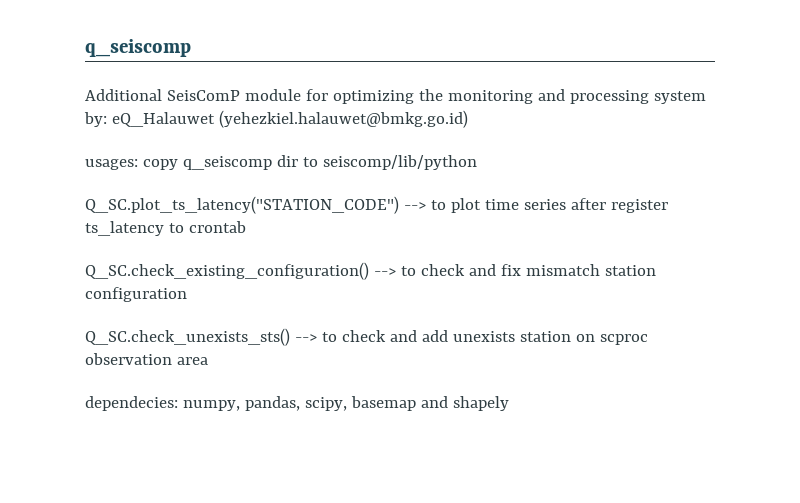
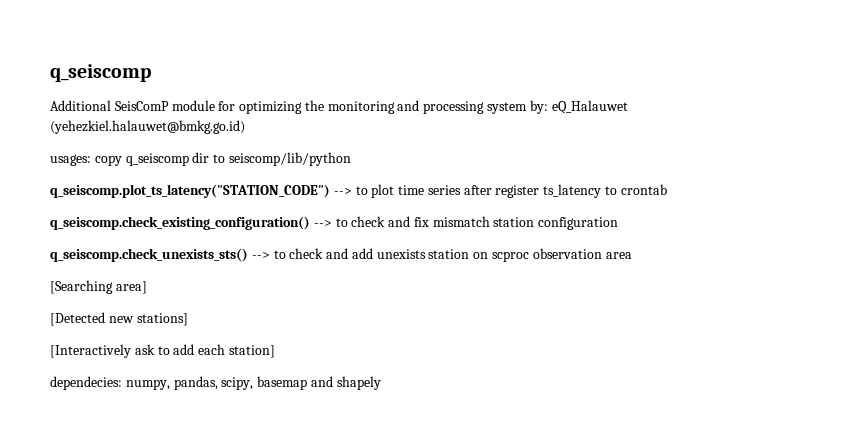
- Q_SC.plot_ts_latency("STATION_CODE") --> to plot time series after register ts_latency to crontab
+ q_seiscomp.plot_ts_latency("STATION_CODE") --> to plot time series after register ts_latency to crontab
- Q_SC.check_existing_configuration() --> to check and fix mismatch station configuration
+ q_seiscomp.check_existing_configuration() --> to check and fix mismatch station configuration
- Q_SC.check_unexists_sts() --> to check and add unexists station on scproc observation area
+ q_seiscomp.check_unexists_sts() --> to check and add unexists station on scproc observation area
+ [Searching area]
+ [Detected new stations]
+ [Interactively ask to add each station]

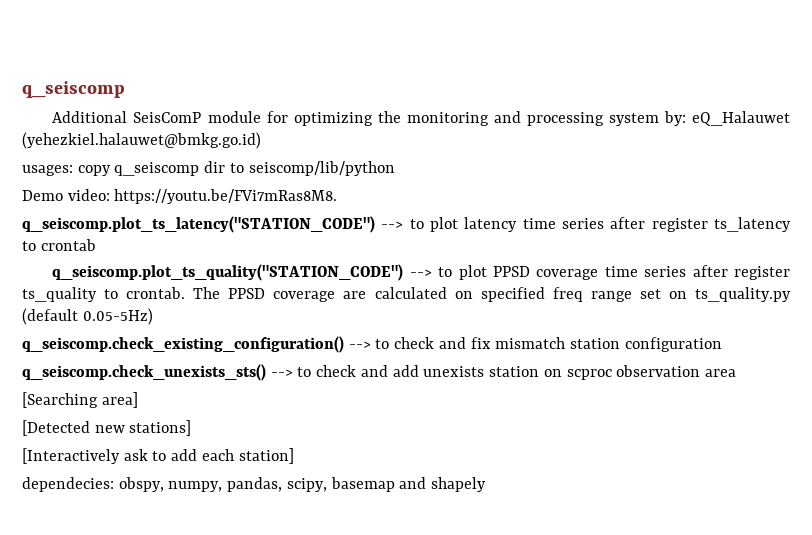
+ Demo video: https://youtu.be/FVi7mRas8M8.
- q_seiscomp.plot_ts_latency("STATION_CODE") --> to plot time series after register ts_latency to crontab
+ q_seiscomp.plot_ts_latency("STATION_CODE") --> to plot latency time series after register ts_latency to crontab
+ q_seiscomp.plot_ts_quality("STATION_CODE") --> to plot PPSD coverage time series after register ts_quality to crontab. The PPSD coverage are calculated on specified freq range set on ts_quality.py (default 0.05-5Hz)
- dependecies: numpy, pandas, scipy, basemap and shapely
+ dependecies: obspy, numpy, pandas, scipy, basemap and shapely

